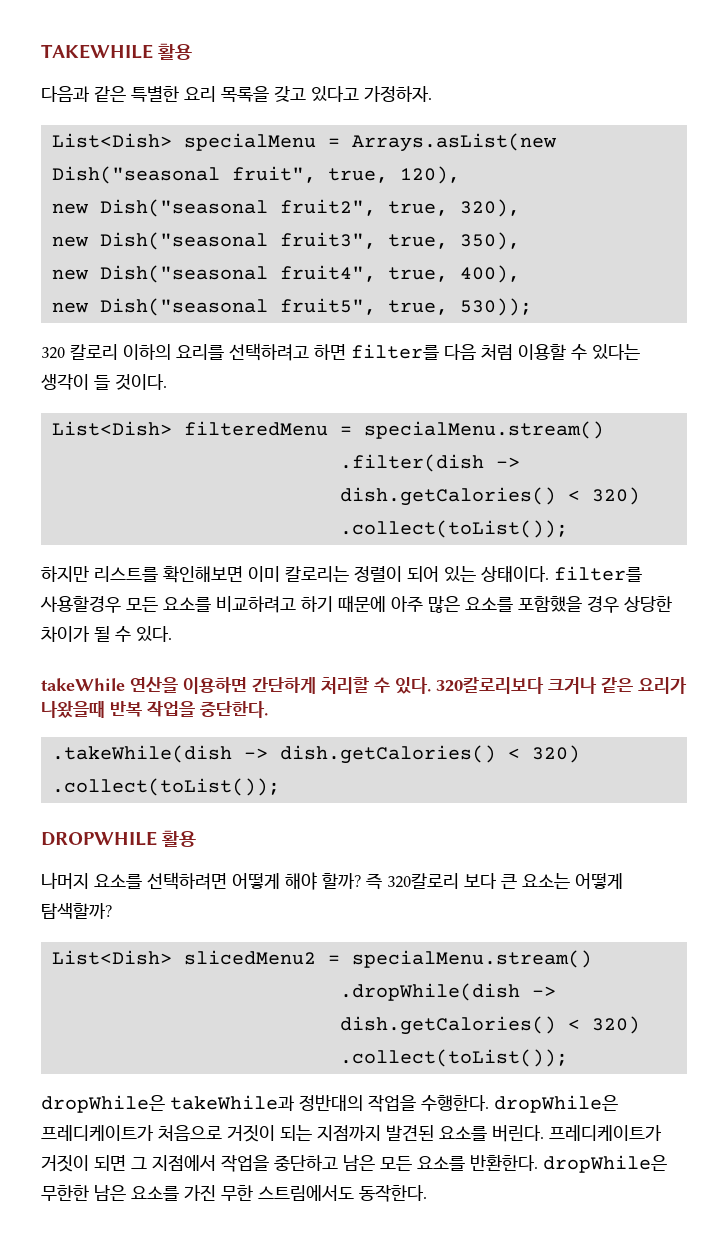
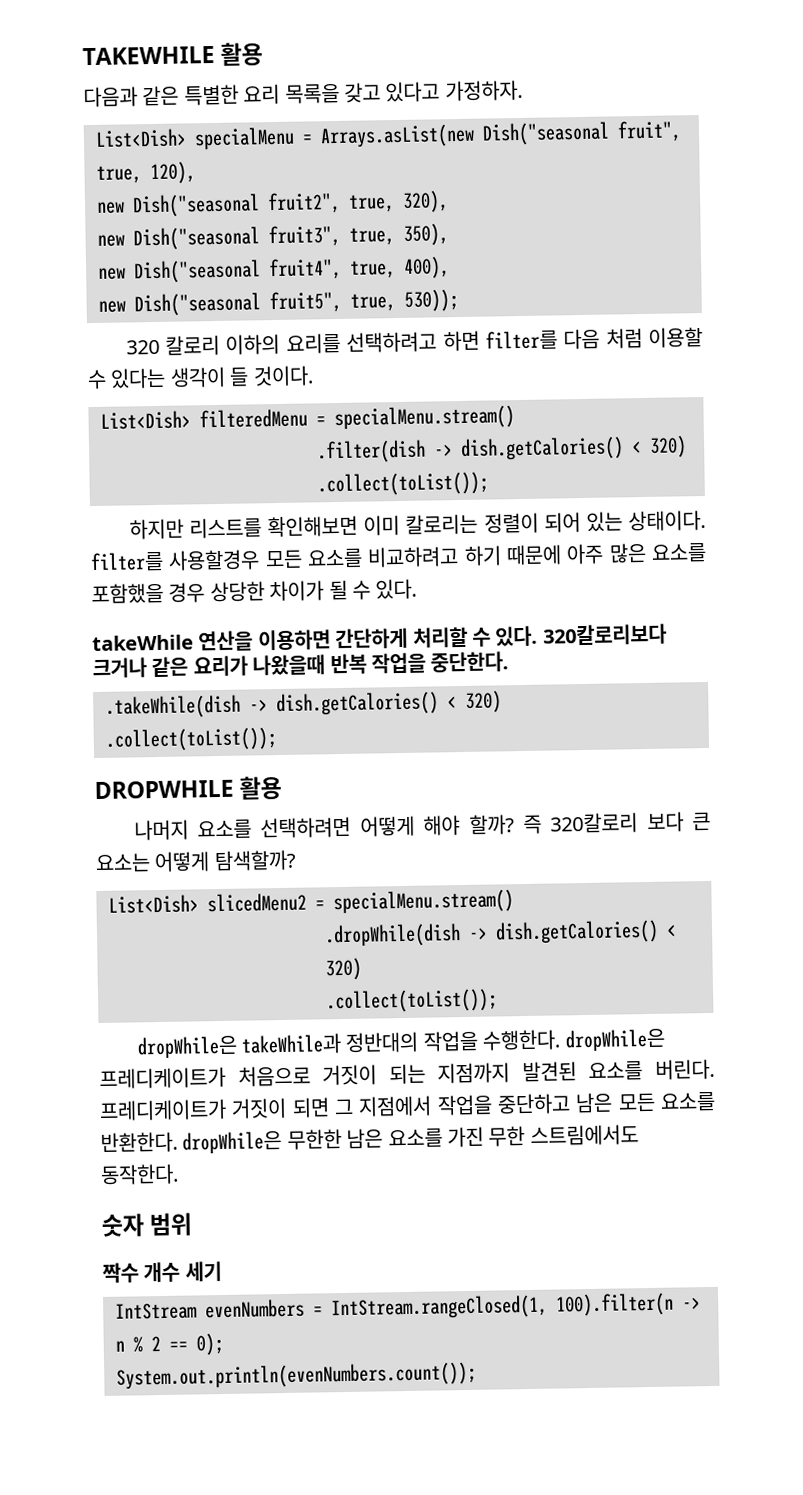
+ 숫자 범위
+ 짝수 개수 세기
+ IntStream evenNumbers = IntStream.rangeClosed(1, 100).filter(n -> n % 2 == 0);
+ System.out.println(evenNumbers.count());

